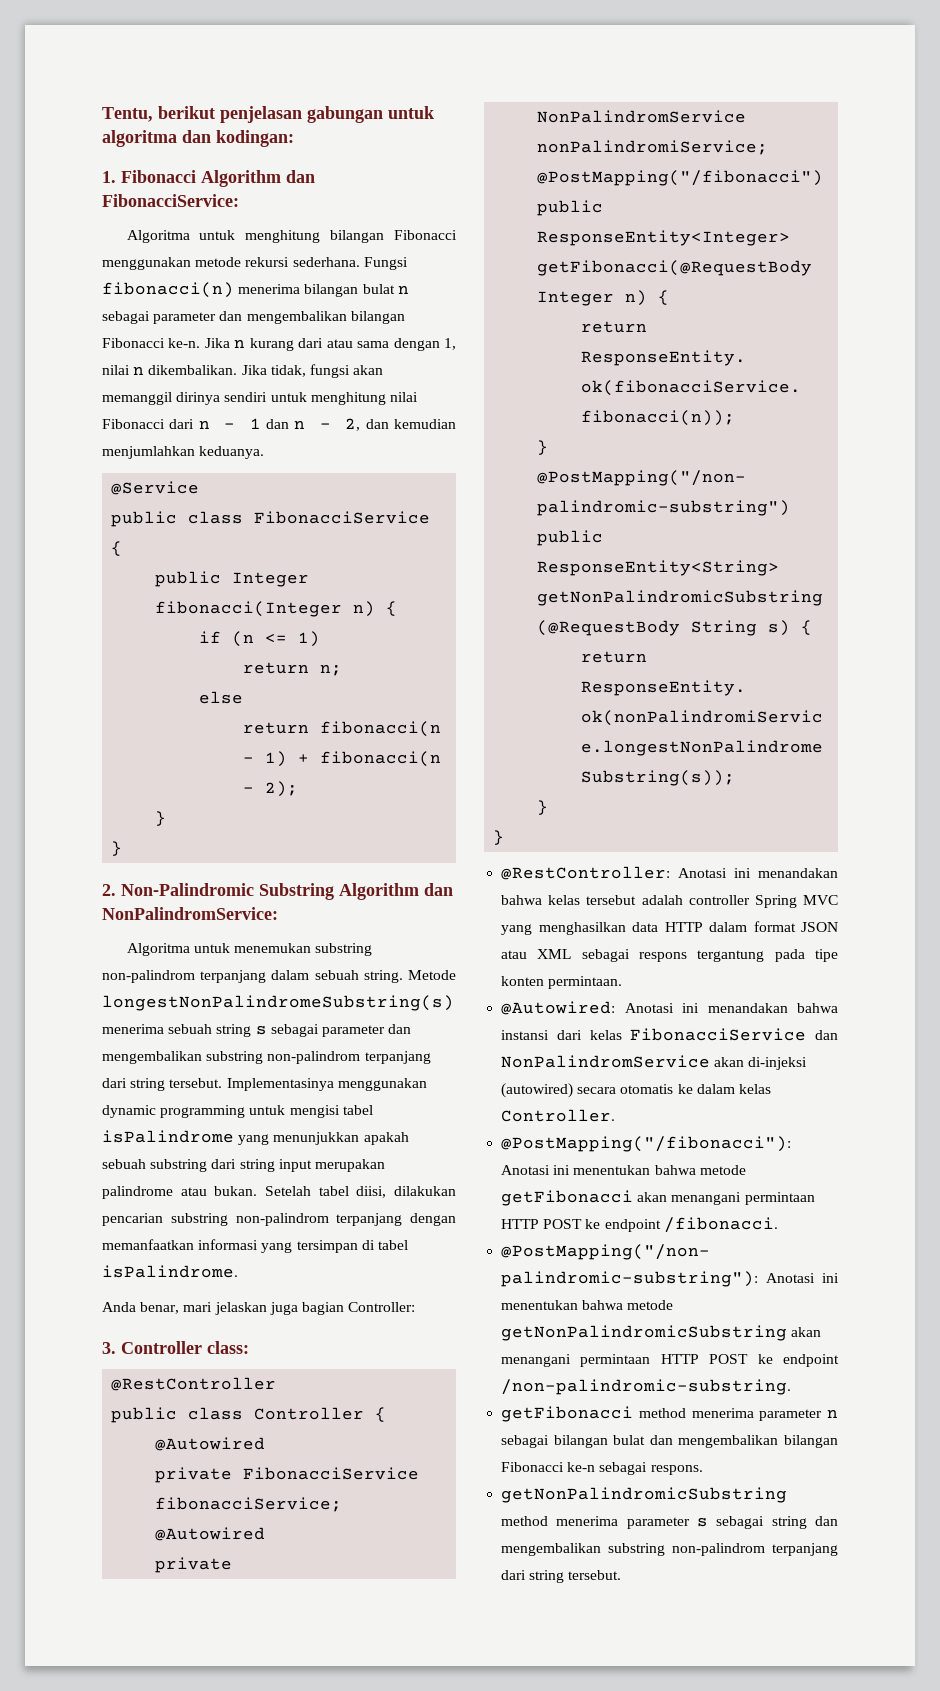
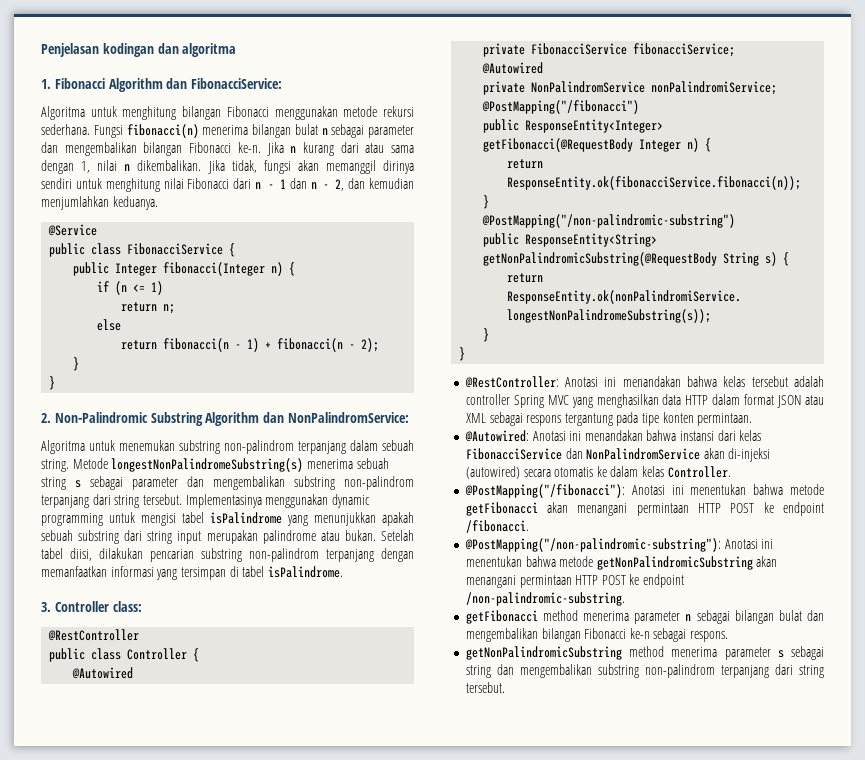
- Tentu, berikut penjelasan gabungan untuk algoritma dan kodingan:
+ Penjelasan kodingan dan algoritma
- Anda benar, mari jelaskan juga bagian Controller:

